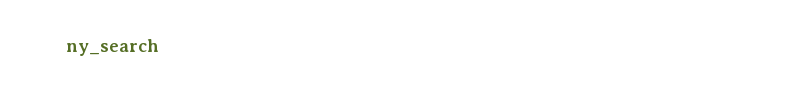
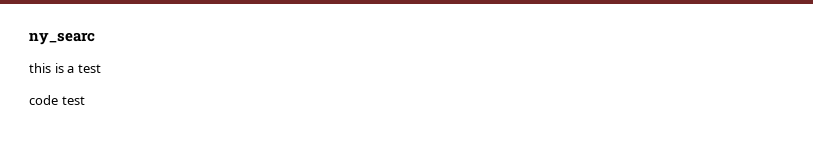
- ny_search
+ ny_searc
+ this is a test
+ code test

